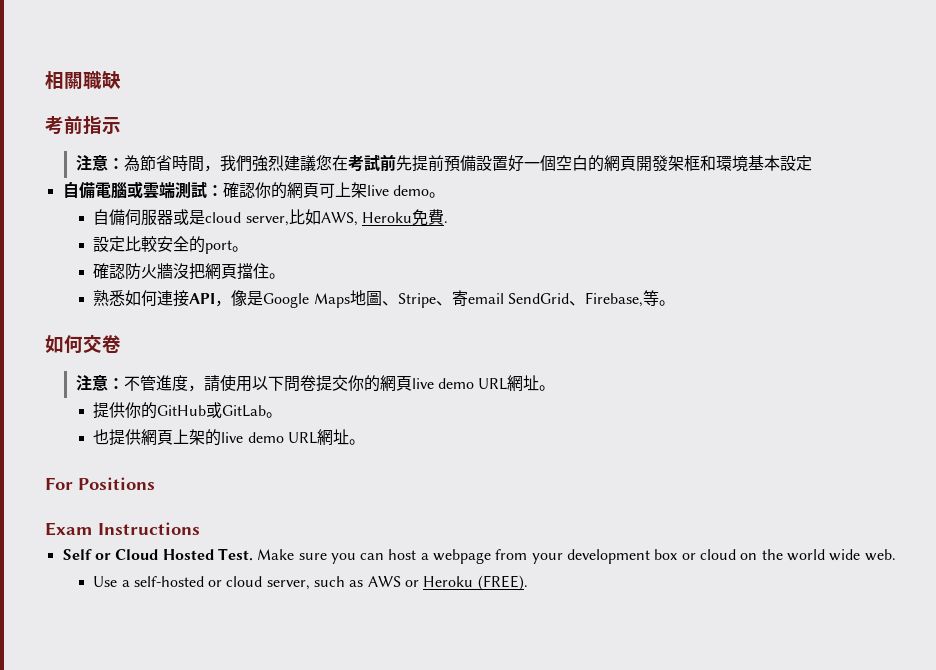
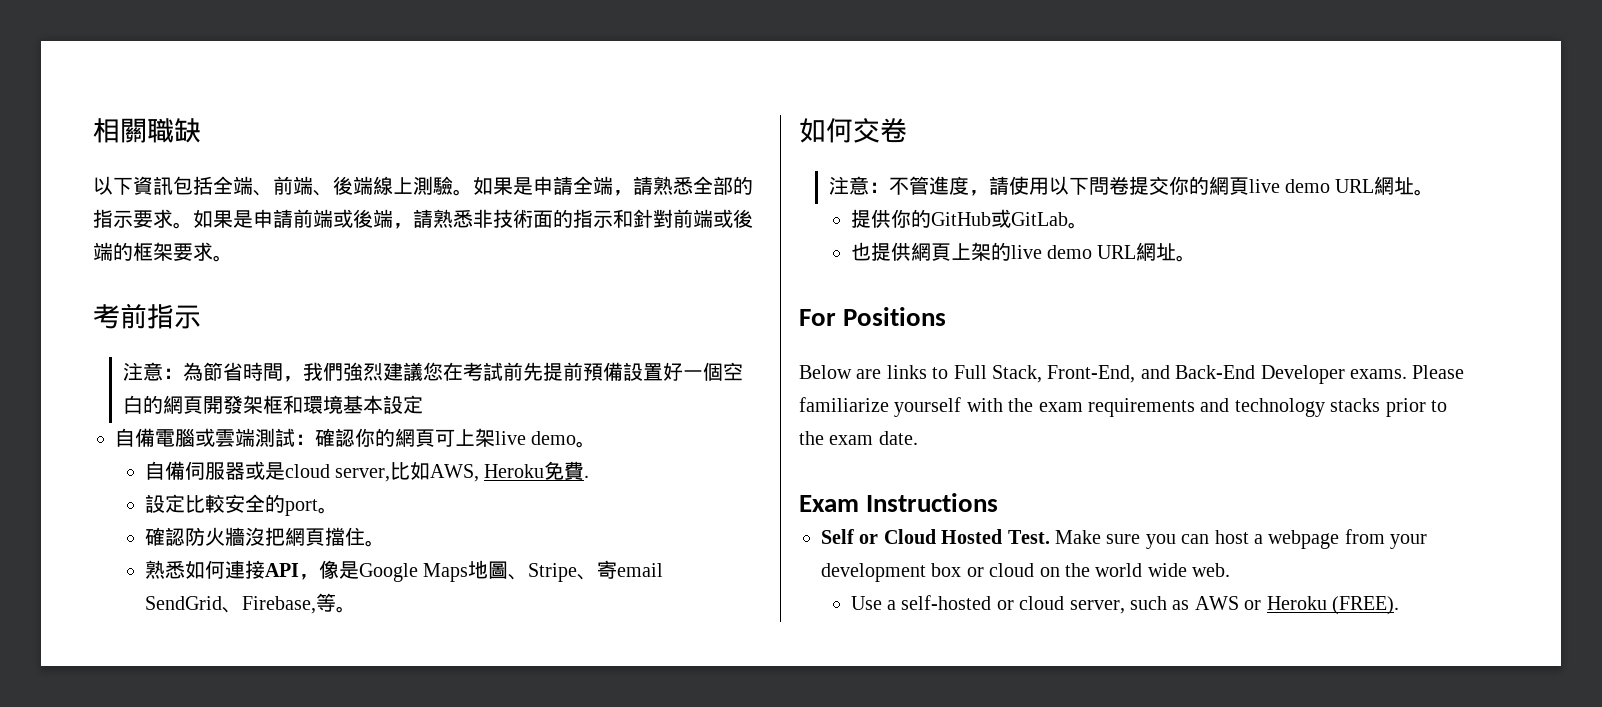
+ 以下資訊包括全端、前端、後端線上測驗。如果是申請全端，請熟悉全部的指示要求。如果是申請前端或後端，請熟悉非技術面的指示和針對前端或後端的框架要求。
+ Below are links to Full Stack, Front-End, and Back-End Developer exams. Please familiarize yourself with the exam requirements and technology stacks prior to the exam date.

